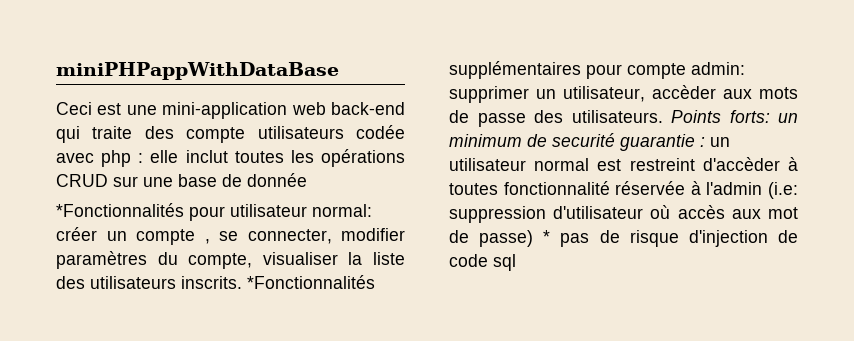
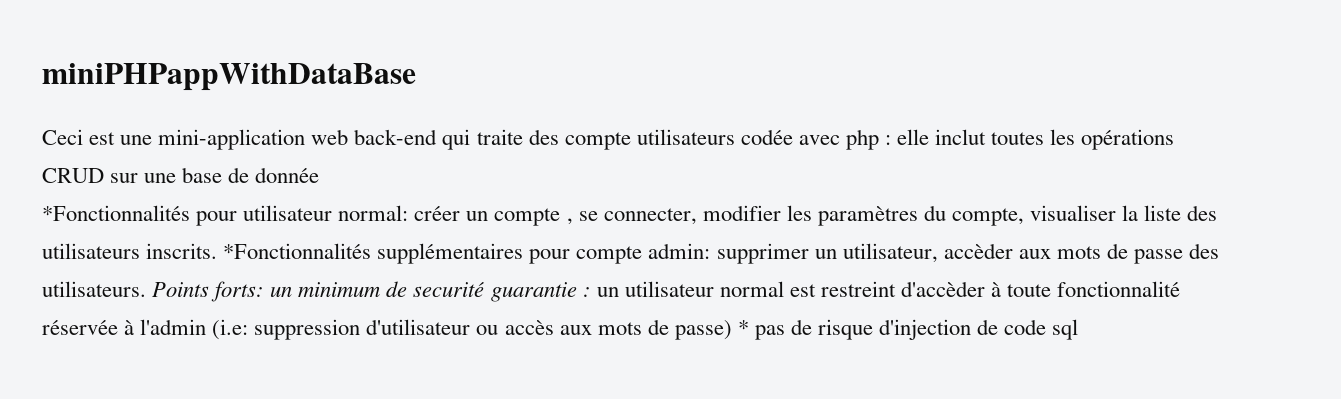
- *Fonctionnalités pour utilisateur normal: créer un compte , se connecter, modifier paramètres du compte, visualiser la liste des utilisateurs inscrits.
+ *Fonctionnalités pour utilisateur normal: créer un compte , se connecter, modifier les paramètres du compte, visualiser la liste des utilisateurs inscrits.
- Points forts: un minimum de securité guarantie : un utilisateur normal est restreint d'accèder à toutes fonctionnalité réservée à l'admin (i.e: suppression d'utilisateur où accès aux mot de passe) * pas de risque d'injection de code sql
+ Points forts: un minimum de securité guarantie : un utilisateur normal est restreint d'accèder à toute fonctionnalité réservée à l'admin (i.e: suppression d'utilisateur ou accès aux mots de passe) * pas de risque d'injection de code sql

